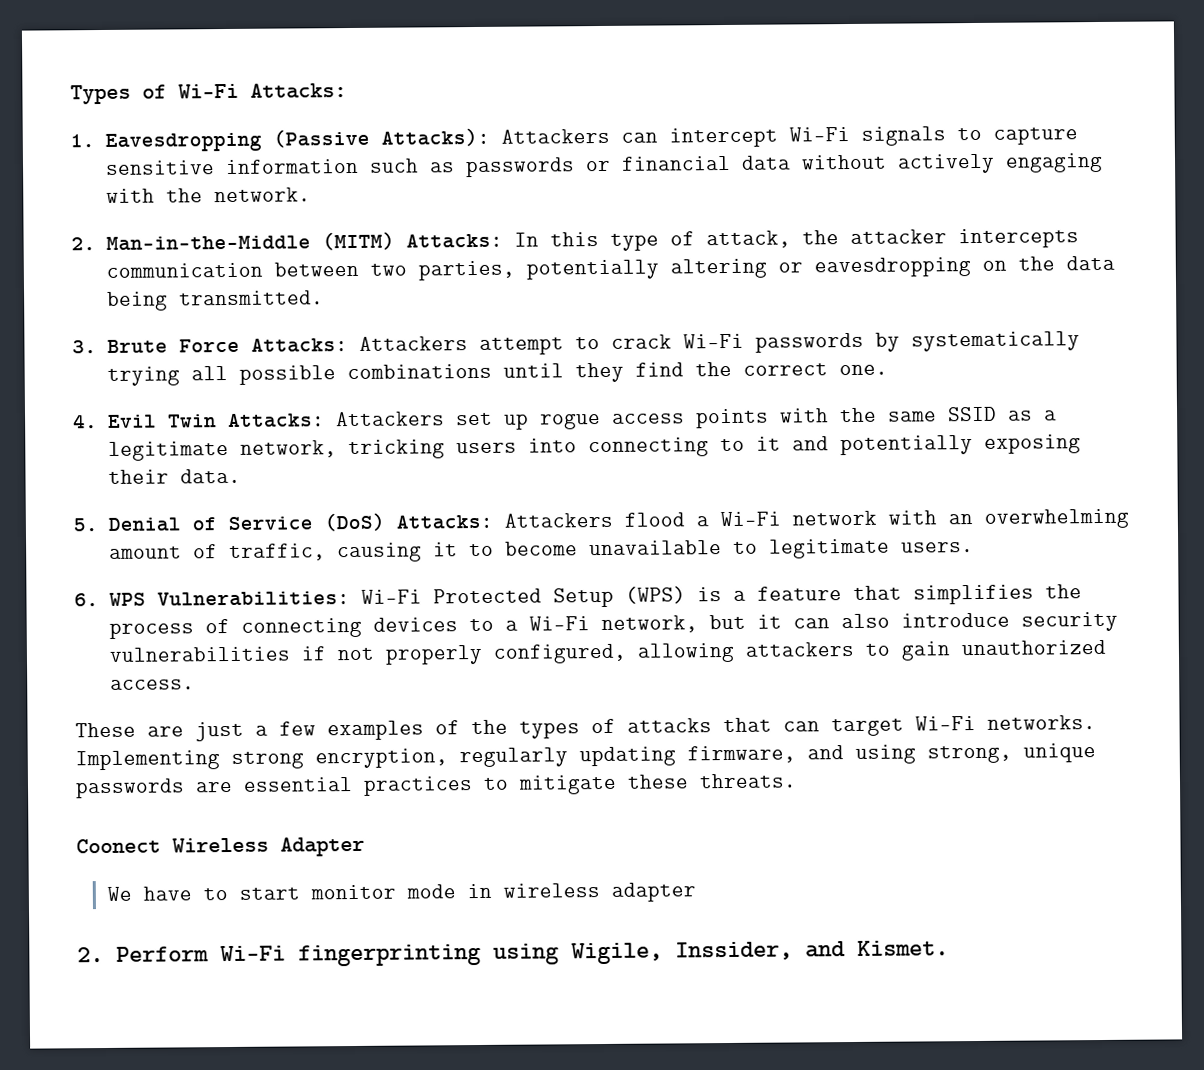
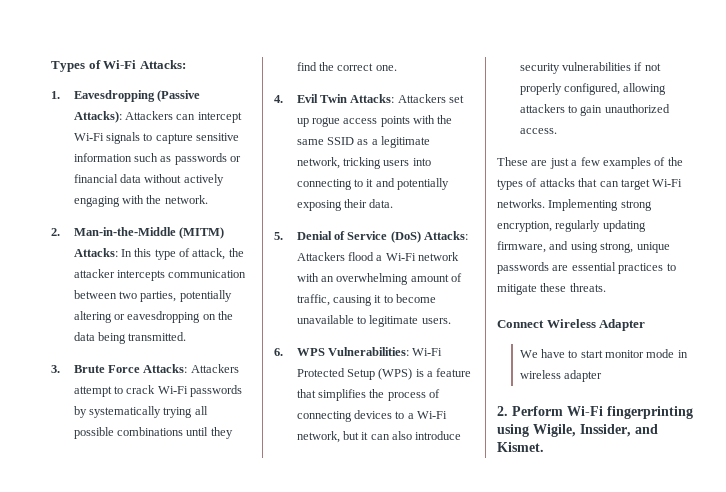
- Coonect Wireless Adapter
+ Connect Wireless Adapter

